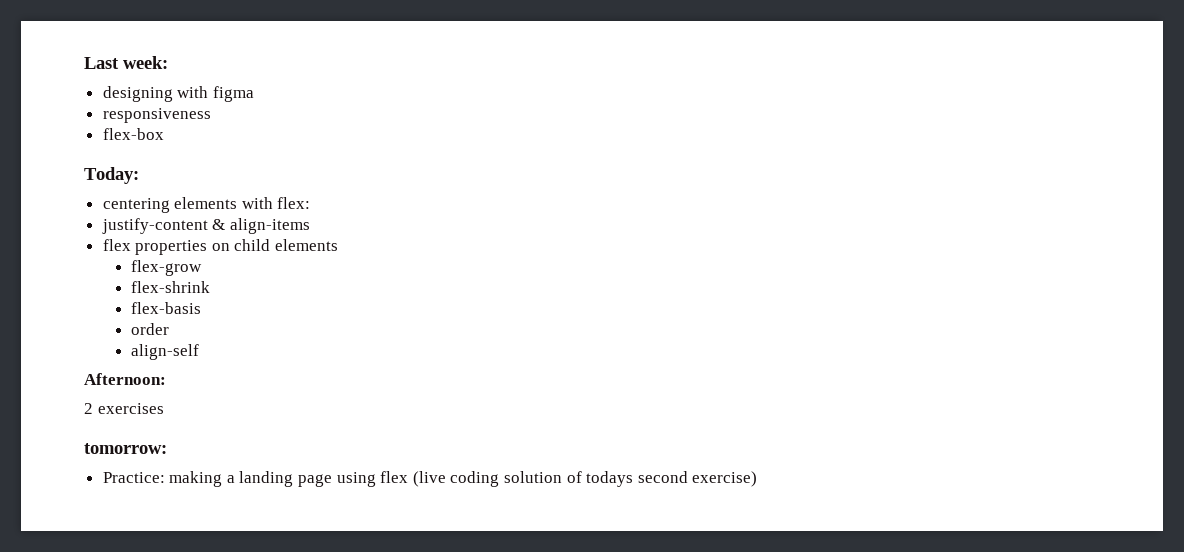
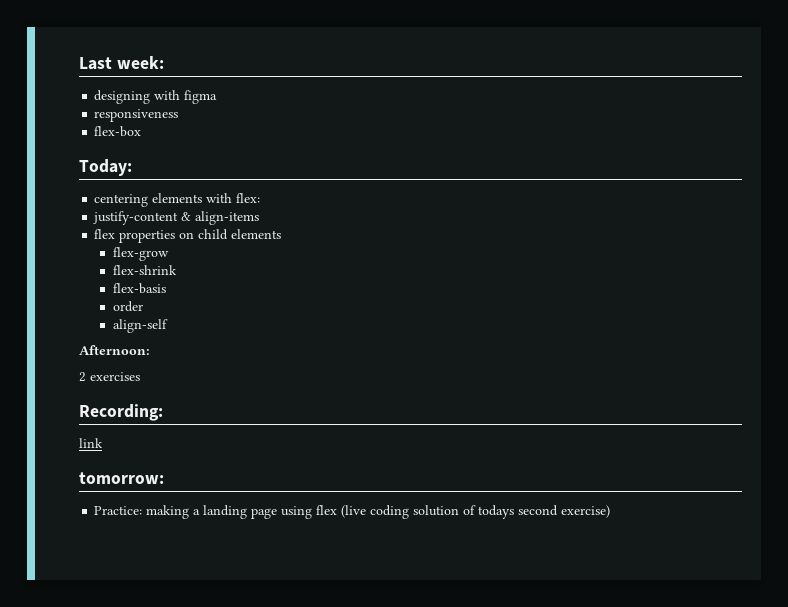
+ Recording:
+ link

